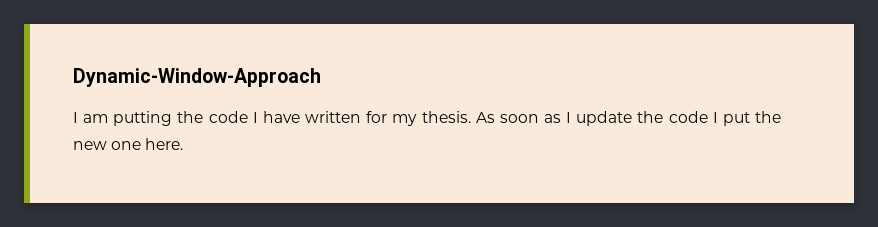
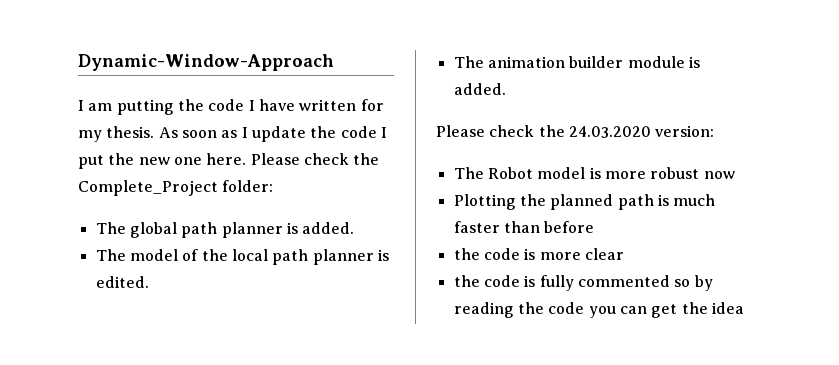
+ Please check the Complete_Project folder:
+ The global path planner is added.
+ The model of the local path planner is edited.
+ The animation builder module is added.
+ Please check the 24.03.2020 version:
+ The Robot model is more robust now
+ Plotting the planned path is much faster than before
+ the code is more clear
+ the code is fully commented so by reading the code you can get the idea

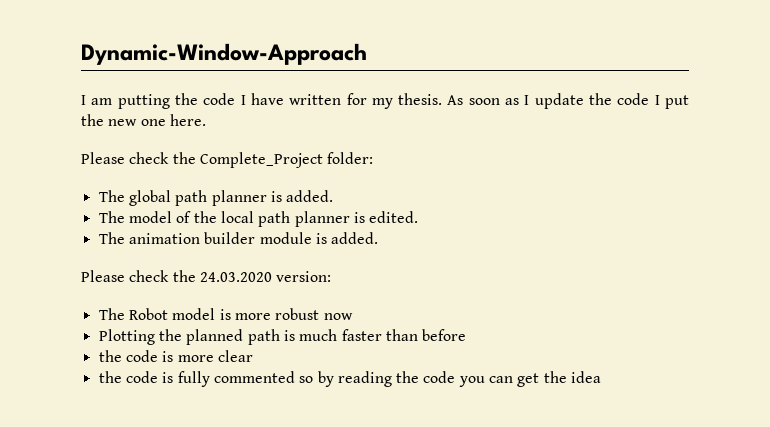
- As soon as I update the code I put the new one here. Please check the Complete_Project folder:
+ As soon as I update the code I put the new one here.
+ Please check the Complete_Project folder:

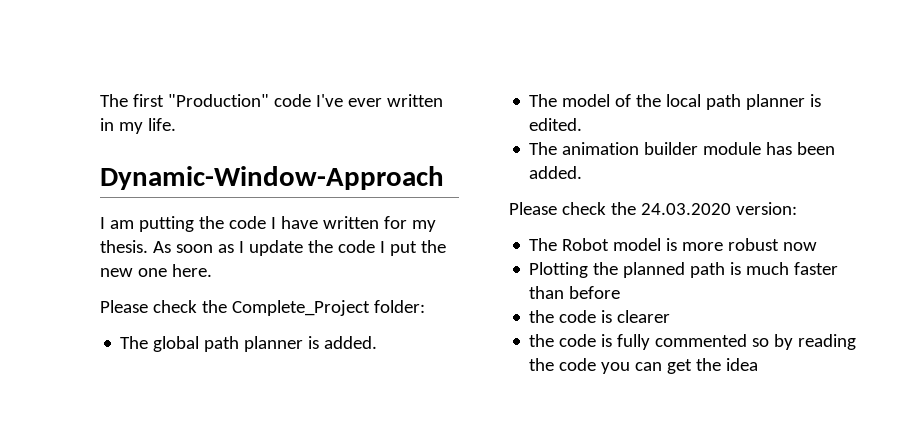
+ The first "Production" code I've ever written in my life.
- The animation builder module is added.
+ The animation builder module has been added.
- the code is more clear
+ the code is clearer

